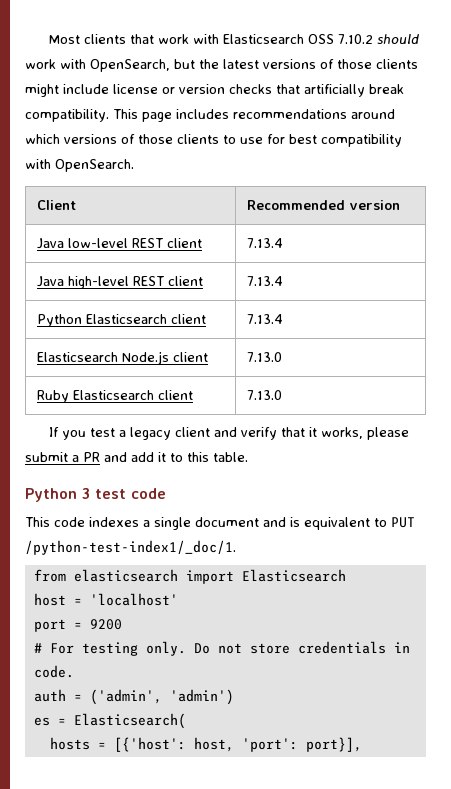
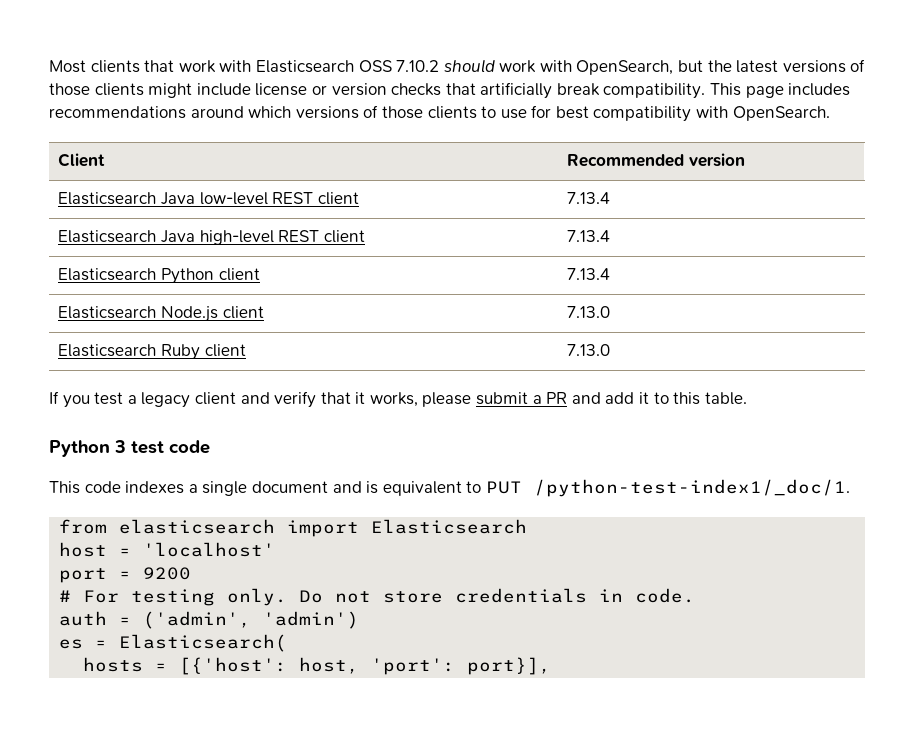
- Java low-level REST client | 7.13.4
+ Elasticsearch Java low-level REST client | 7.13.4
- Java high-level REST client | 7.13.4
+ Elasticsearch Java high-level REST client | 7.13.4
- Python Elasticsearch client | 7.13.4
+ Elasticsearch Python client | 7.13.4
- Ruby Elasticsearch client | 7.13.0
+ Elasticsearch Ruby client | 7.13.0

